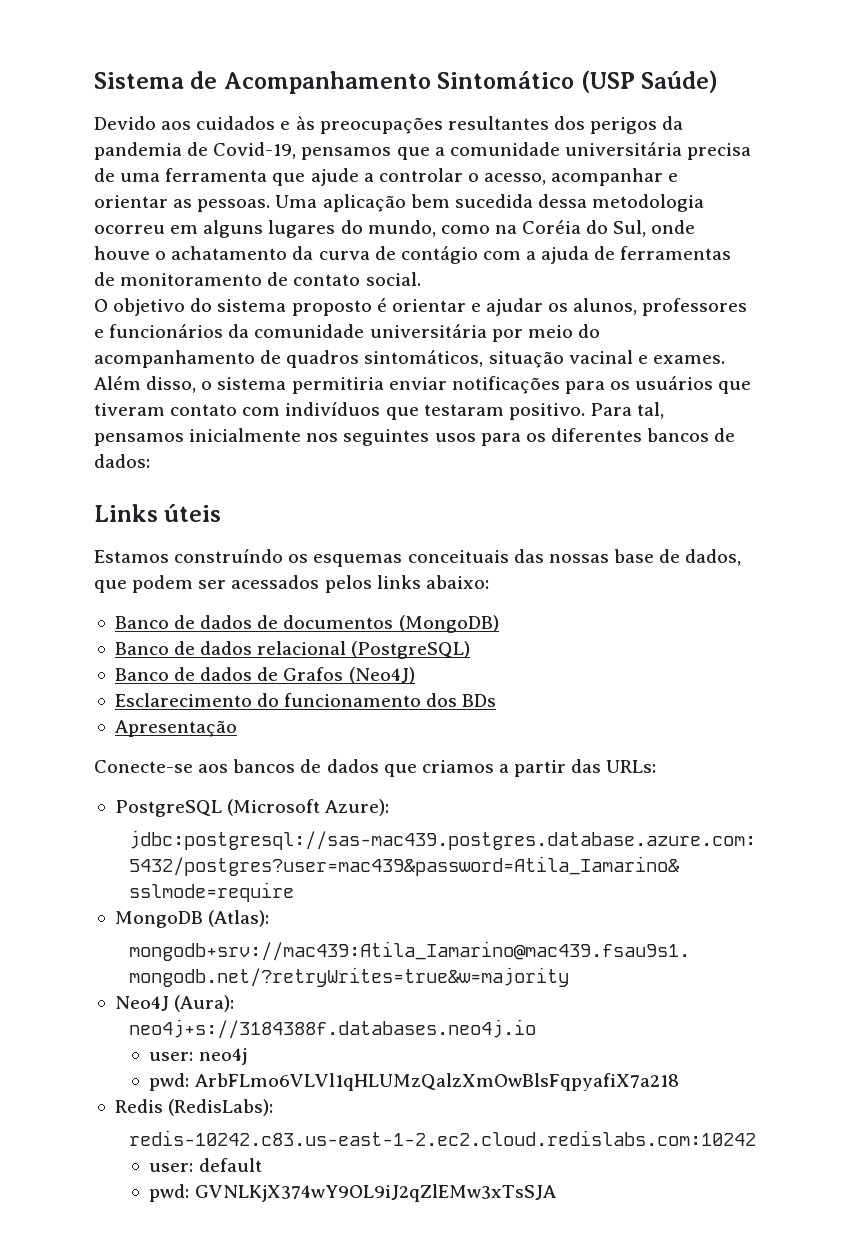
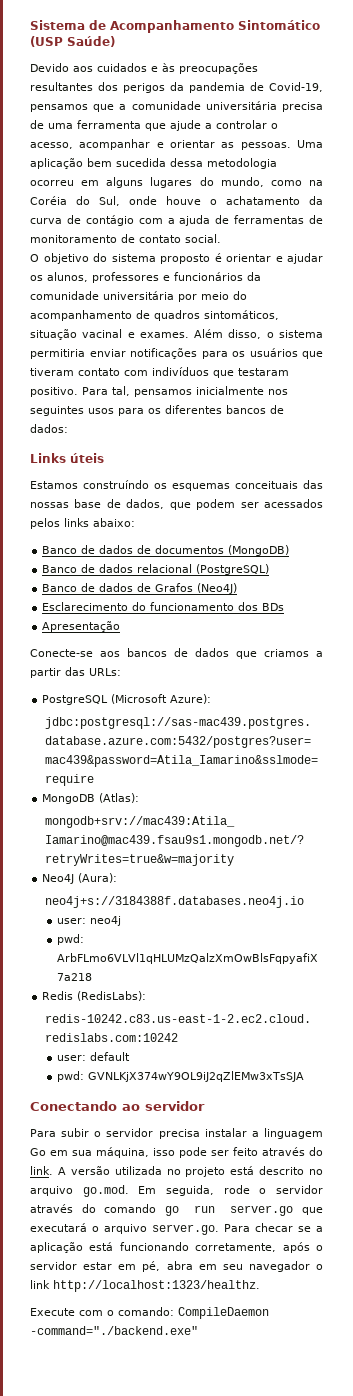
+ Conectando ao servidor
+ Para subir o servidor precisa instalar a linguagem Go em sua máquina, isso pode ser feito através do link. A versão utilizada no projeto está descrito no arquivo go.mod. Em seguida, rode o servidor através do comando go run server.go que executará o arquivo server.go. Para checar se a aplicação está funcionando corretamente, após o servidor estar em pé, abra em seu navegador o link http://localhost:1323/healthz.
+ Execute com o comando: CompileDaemon -command="./backend.exe"

